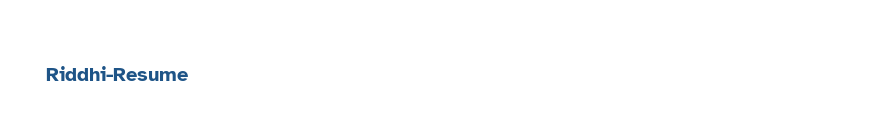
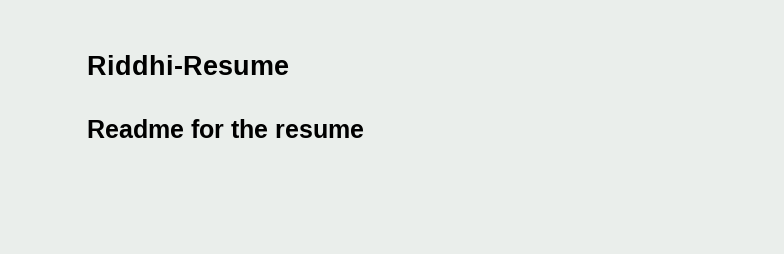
+ Readme for the resume

